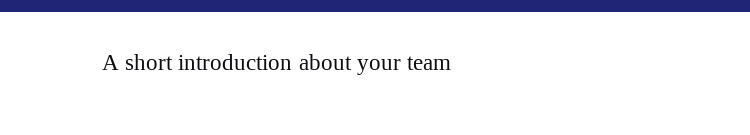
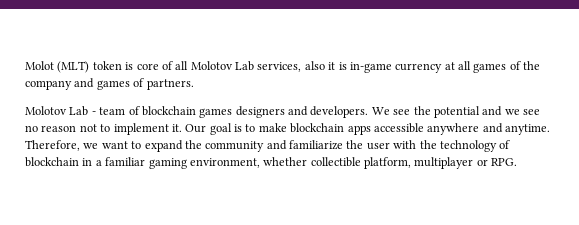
- A short introduction about your team
+ Molot (MLT) token is core of all Molotov Lab services, also it is in-game currency at all games of the company and games of partners.
+ Molotov Lab - team of blockchain games designers and developers. We see the potential and we see no reason not to implement it. Our goal is to make blockchain apps accessible anywhere and anytime. Therefore, we want to expand the community and familiarize the user with the technology of blockchain in a familiar gaming environment, whether collectible platform, multiplayer or RPG.

